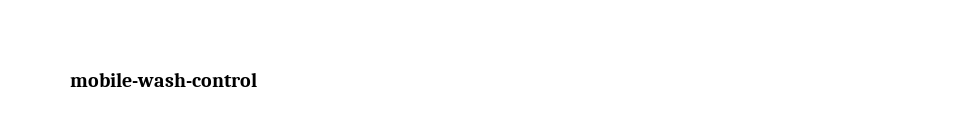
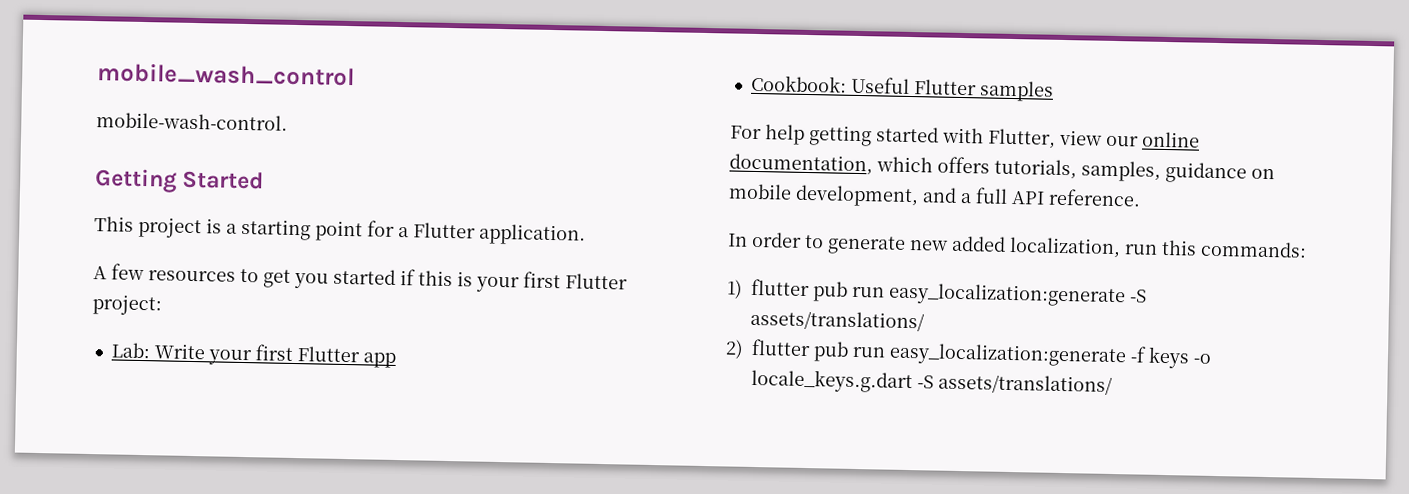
- mobile-wash-control
+ mobile_wash_control
+ mobile-wash-control.
+ Getting Started
+ This project is a starting point for a Flutter application.
+ A few resources to get you started if this is your first Flutter project:
+ Lab: Write your first Flutter app
+ Cookbook: Useful Flutter samples
+ For help getting started with Flutter, view our online documentation, which offers tutorials, samples, guidance on mobile development, and a full API reference.
+ In order to generate new added localization, run this commands:
+ 1) flutter pub run easy_localization:generate -S assets/translations/
+ 2) flutter pub run easy_localization:generate -f keys -o locale_keys.g.dart -S assets/translations/

